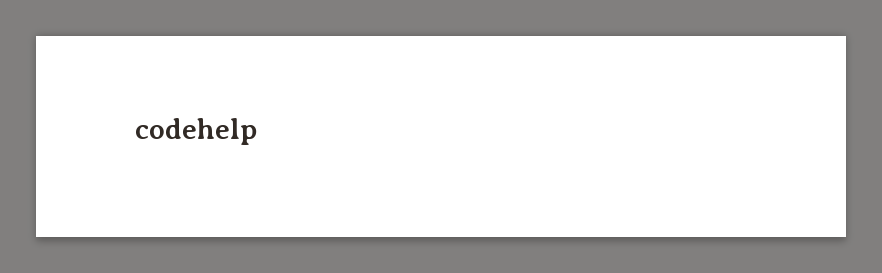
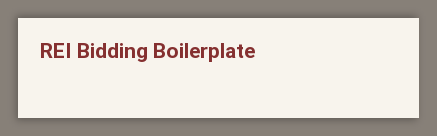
- codehelp
+ REI Bidding Boilerplate

